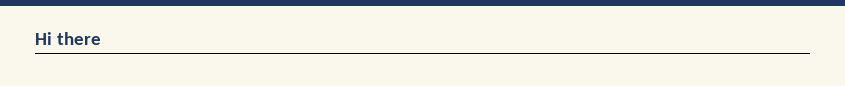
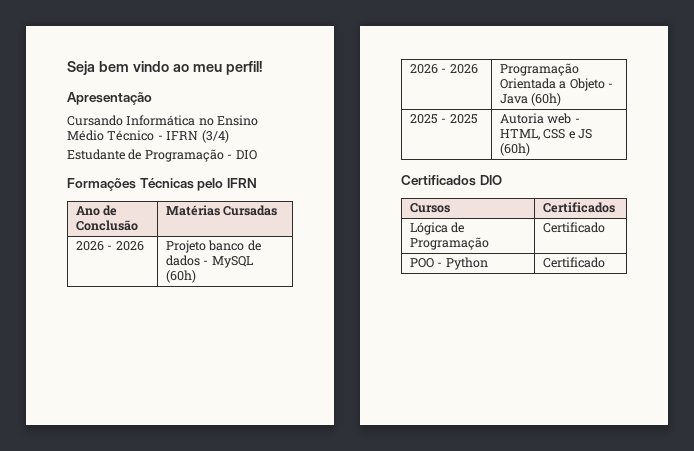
- Hi there
+ Seja bem vindo ao meu perfil!
+ Apresentação
+ Cursando Informática no Ensino Médio Técnico - IFRN (3/4)
+ Estudante de Programação - DIO
+ Formações Técnicas pelo IFRN
+ Ano de Conclusão | Matérias Cursadas
+ 2026 - 2026 | Projeto banco de dados - MySQL (60h)
+ 2026 - 2026 | Programação Orientada a Objeto - Java (60h)
+ 2025 - 2025 | Autoria web - HTML, CSS e JS (60h)
+ Certificados DIO
+ Cursos | Certificados
+ Lógica de Programação | Certificado
+ POO - Python | Certificado

